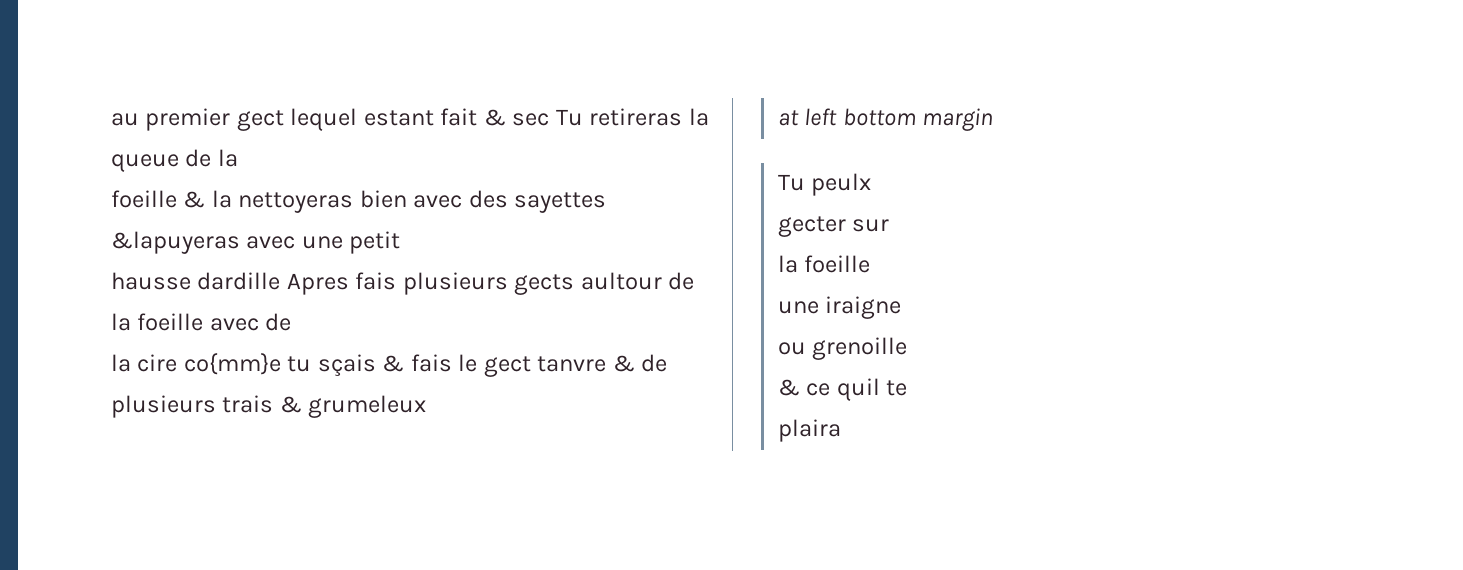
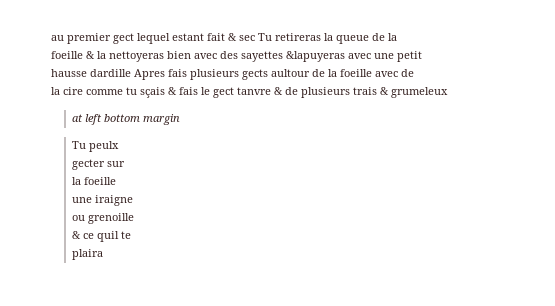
- la cire co{mm}e tu sçais & fais le gect tanvre & de plusieurs trais & grumeleux
+ la cire comme tu sçais & fais le gect tanvre & de plusieurs trais & grumeleux

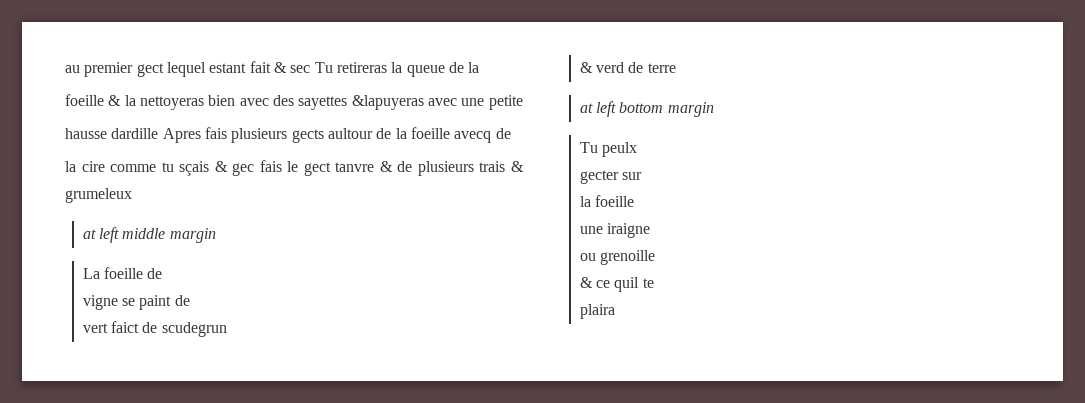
- foeille & la nettoyeras bien avec des sayettes &lapuyeras avec une petit
+ foeille & la nettoyeras bien avec des sayettes &lapuyeras avec une petite
- hausse dardille Apres fais plusieurs gects aultour de la foeille avec de
+ hausse dardille Apres fais plusieurs gects aultour de la foeille avecq de
- la cire comme tu sçais & fais le gect tanvre & de plusieurs trais & grumeleux
+ la cire comme tu sçais & gec fais le gect tanvre & de plusieurs trais & grumeleux
+ at left middle margin
+ La foeille de
+ vigne se paint de
+ vert faict de scudegrun
+ & verd de terre

